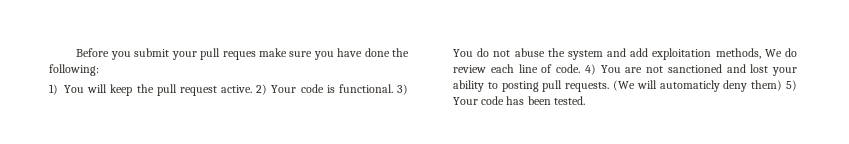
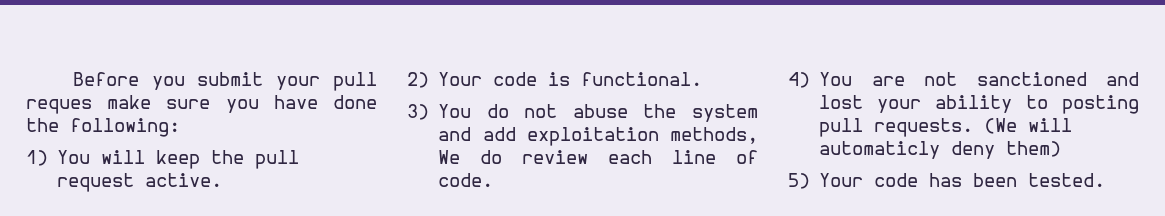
- 1) You will keep the pull request active. 2) Your code is functional. 3) You do not abuse the system and add exploitation methods, We do review each line of code. 4) You are not sanctioned and lost your ability to posting pull requests.
+ 1) You will keep the pull request active.
+ 2) Your code is functional.
+ 3) You do not abuse the system and add exploitation methods, We do review each line of code.
+ 4) You are not sanctioned and lost your ability to posting pull requests.
- (We will automaticly deny them) 5) Your code has been tested.
+ (We will automaticly deny them)
+ 5) Your code has been tested.

